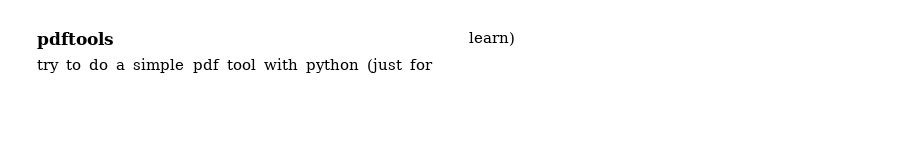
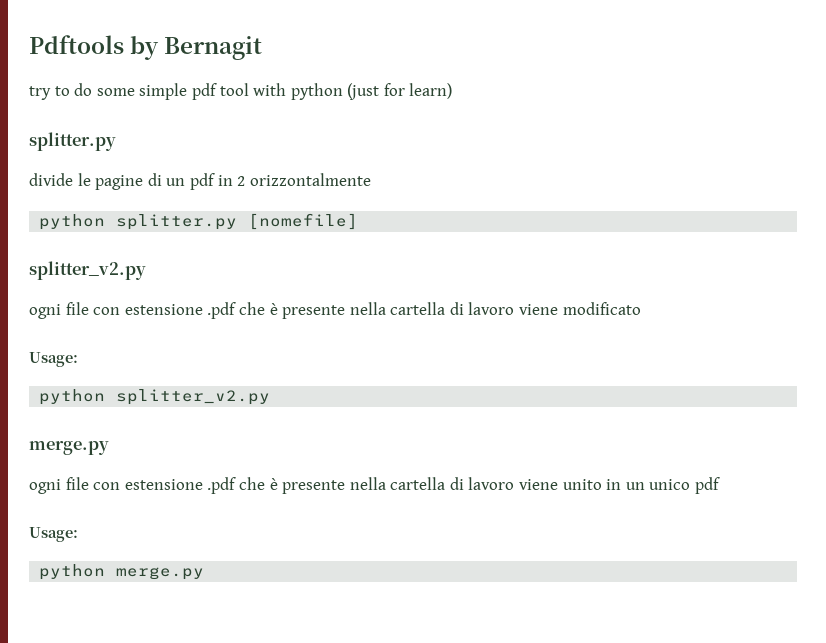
- pdftools
+ Pdftools by Bernagit
- try to do a simple pdf tool with python (just for learn)
+ try to do some simple pdf tool with python (just for learn)
+ splitter.py
+ divide le pagine di un pdf in 2 orizzontalmente
+ python splitter.py [nomefile]
+ splitter_v2.py
+ ogni file con estensione .pdf che è presente nella cartella di lavoro viene modificato
+ Usage:
+ python splitter_v2.py
+ merge.py
+ ogni file con estensione .pdf che è presente nella cartella di lavoro viene unito in un unico pdf
+ Usage:
+ python merge.py

